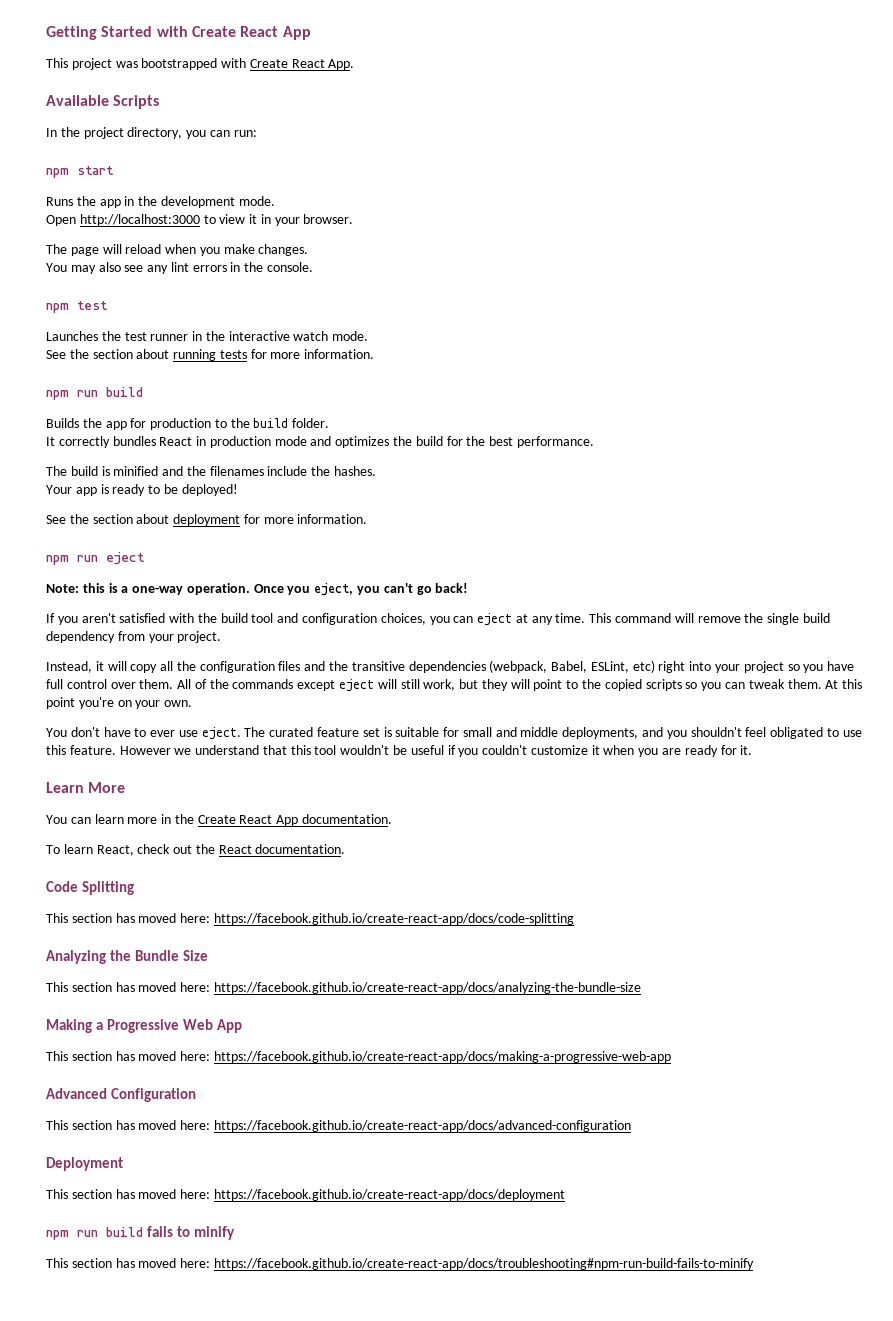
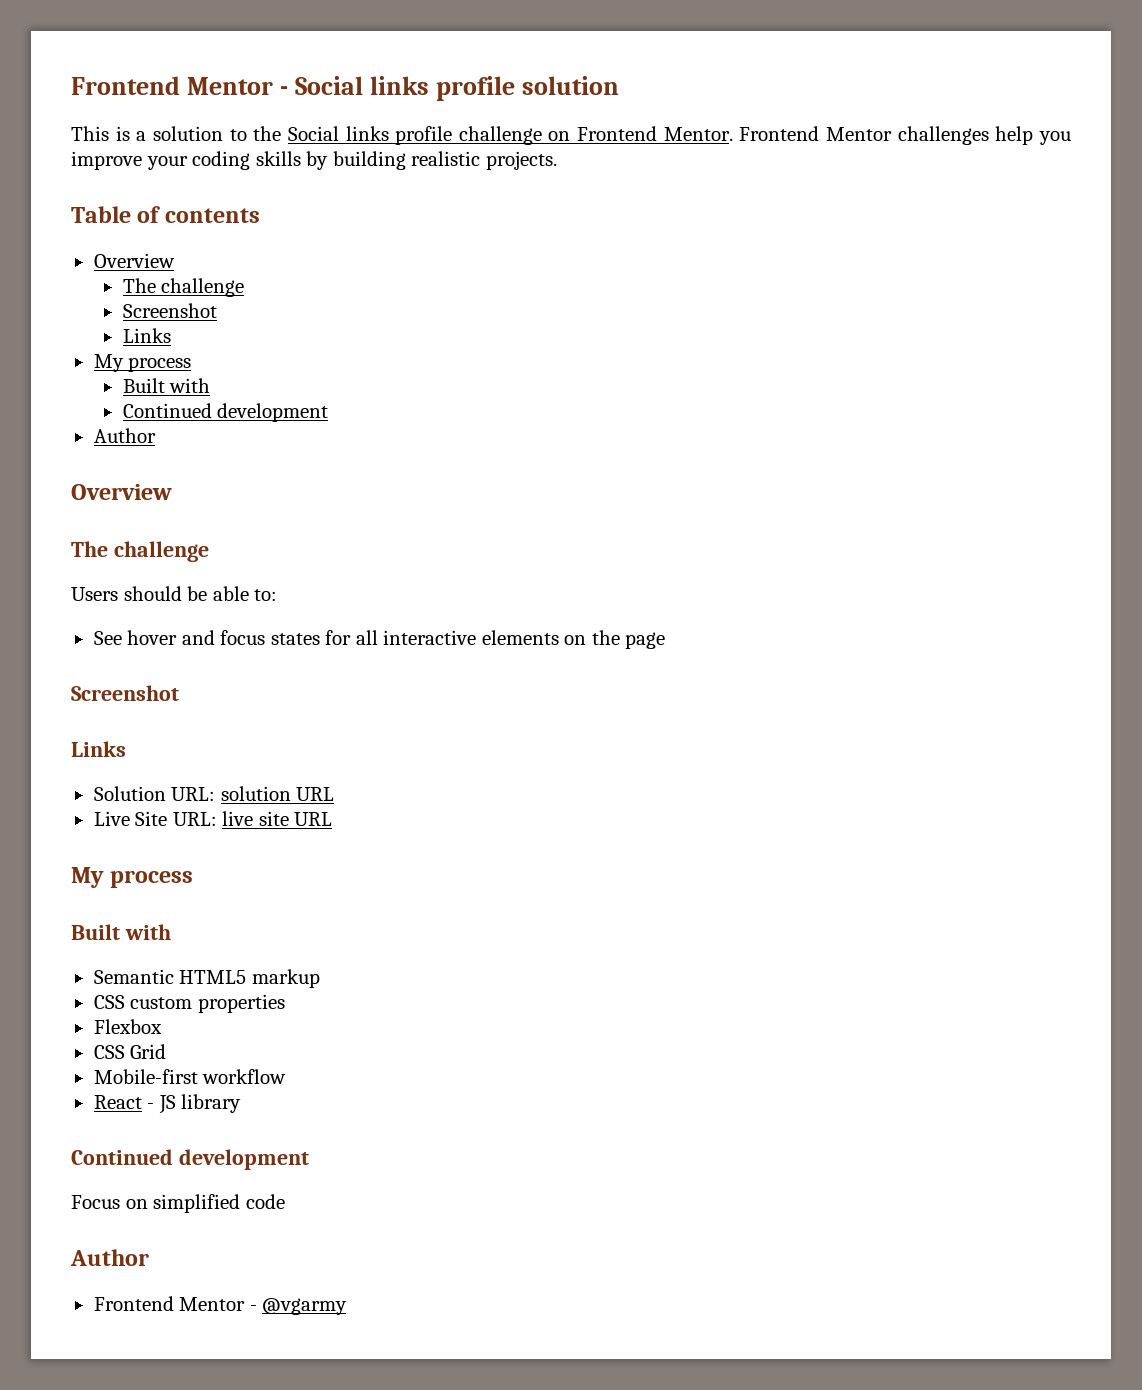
- Getting Started with Create React App
- This project was bootstrapped with Create React App.
- Available Scripts
- In the project directory, you can run:
- npm start
- Runs the app in the development mode.
- Open http://localhost:3000 to view it in your browser.
- The page will reload when you make changes.
- You may also see any lint errors in the console.
- npm test
- Launches the test runner in the interactive watch mode.
- See the section about running tests for more information.
- npm run build
- Builds the app for production to the build folder.
- It correctly bundles React in production mode and optimizes the build for the best performance.
- The build is minified and the filenames include the hashes.
- Your app is ready to be deployed!
- See the section about deployment for more information.
- npm run eject
- Note: this is a one-way operation. Once you eject, you can't go back!
- If you aren't satisfied with the build tool and configuration choices, you can eject at any time. This command will remove the single build dependency from your project.
- Instead, it will copy all the configuration files and the transitive dependencies (webpack, Babel, ESLint, etc) right into your project so you have full control over them. All of the commands except eject will still work, but they will point to the copied scripts so you can tweak them. At this point you're on your own.
- You don't have to ever use eject. The curated feature set is suitable for small and middle deployments, and you shouldn't feel obligated to use this feature. However we understand that this tool wouldn't be useful if you couldn't customize it when you are ready for it.
- Learn More
- You can learn more in the Create React App documentation.
- To learn React, check out the React documentation.
- Code Splitting
- This section has moved here: https://facebook.github.io/create-react-app/docs/code-splitting
- Analyzing the Bundle Size
- This section has moved here: https://facebook.github.io/create-react-app/docs/analyzing-the-bundle-size
- Making a Progressive Web App
- This section has moved here: https://facebook.github.io/create-react-app/docs/making-a-progressive-web-app
- Advanced Configuration
- This section has moved here: https://facebook.github.io/create-react-app/docs/advanced-configuration
- Deployment
- This section has moved here: https://facebook.github.io/create-react-app/docs/deployment
- npm run build fails to minify
- This section has moved here: https://facebook.github.io/create-react-app/docs/troubleshooting#npm-run-build-fails-to-minify
+ Frontend Mentor - Social links profile solution
+ This is a solution to the Social links profile challenge on Frontend Mentor. Frontend Mentor challenges help you improve your coding skills by building realistic projects.
+ Table of contents
+ Overview
+ The challenge
+ Screenshot
+ Links
+ My process
+ Built with
+ Continued development
+ Author
+ Overview
+ The challenge
+ Users should be able to:
+ See hover and focus states for all interactive elements on the page
+ Screenshot
+ Links
+ Solution URL: solution URL
+ Live Site URL: live site URL
+ My process
+ Built with
+ Semantic HTML5 markup
+ CSS custom properties
+ Flexbox
+ CSS Grid
+ Mobile-first workflow
+ React - JS library
+ Continued development
+ Focus on simplified code
+ Author
+ Frontend Mentor - @vgarmy

